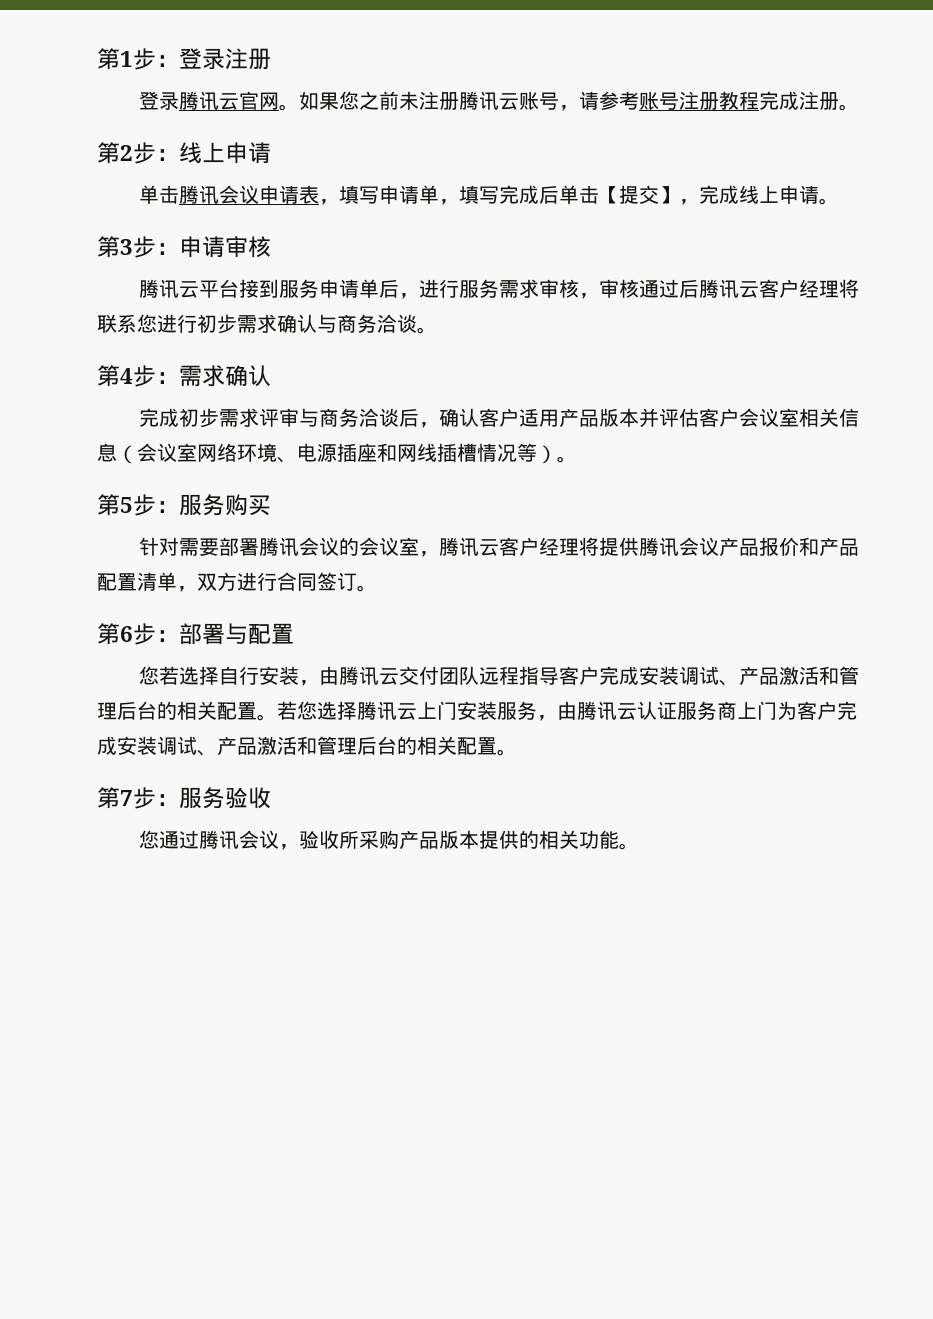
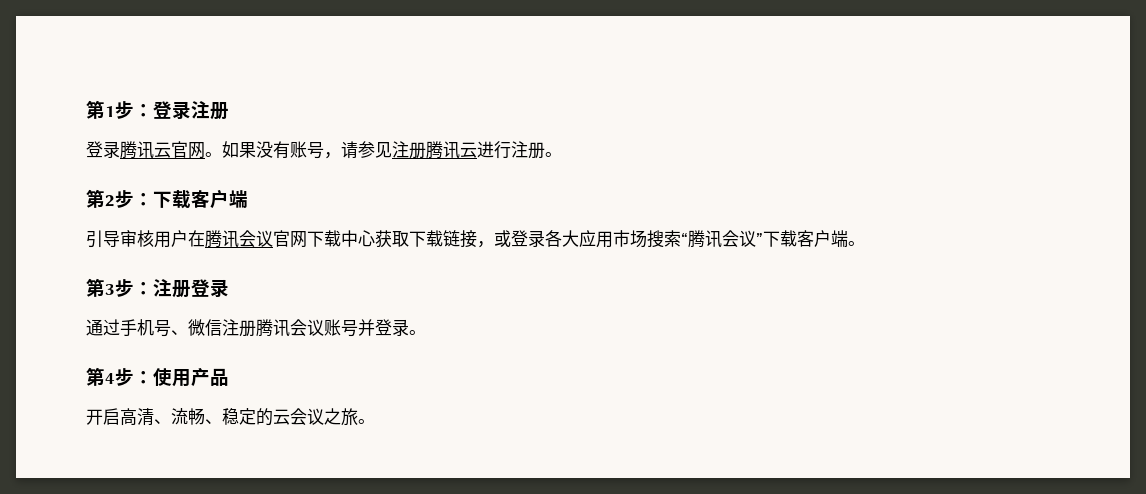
- 如果您之前未注册腾讯云账号，请参考账号注册教程完成注册。
- 第2步：线上申请
- 单击腾讯会议申请表，填写申请单，填写完成后单击【提交】，完成线上申请。
- 第3步：申请审核
- 腾讯云平台接到服务申请单后，进行服务需求审核，审核通过后腾讯云客户经理将联系您进行初步需求确认与商务洽谈。
- 第4步：需求确认
- 完成初步需求评审与商务洽谈后，确认客户适用产品版本并评估客户会议室相关信息（会议室网络环境、电源插座和网线插槽情况等）。
- 第5步：服务购买
- 针对需要部署腾讯会议的会议室，腾讯云客户经理将提供腾讯会议产品报价和产品配置清单，双方进行合同签订。
- 第6步：部署与配置
- 您若选择自行安装，由腾讯云交付团队远程指导客户完成安装调试、产品激活和管理后台的相关配置。若您选择腾讯云上门安装服务，由腾讯云认证服务商上门为客户完成安装调试、产品激活和管理后台的相关配置。
- 第7步：服务验收
- 您通过腾讯会议，验收所采购产品版本提供的相关功能。
+ 如果没有账号，请参见注册腾讯云进行注册。
+ 第2步：下载客户端
+ 引导审核用户在腾讯会议官网下载中心获取下载链接，或登录各大应用市场搜索“腾讯会议”下载客户端。
+ 第3步：注册登录
+ 通过手机号、微信注册腾讯会议账号并登录。
+ 第4步：使用产品
+ 开启高清、流畅、稳定的云会议之旅。

